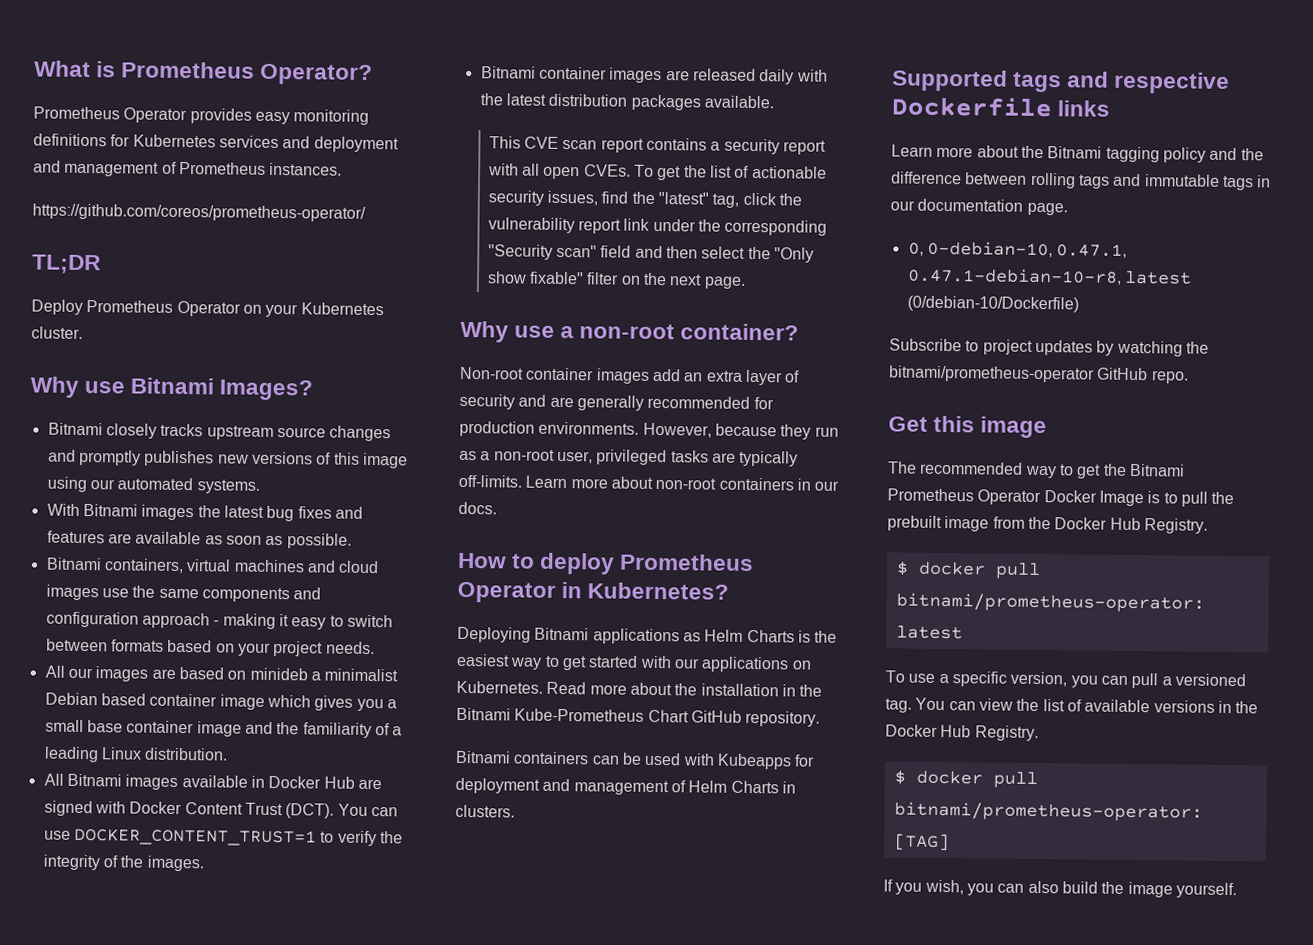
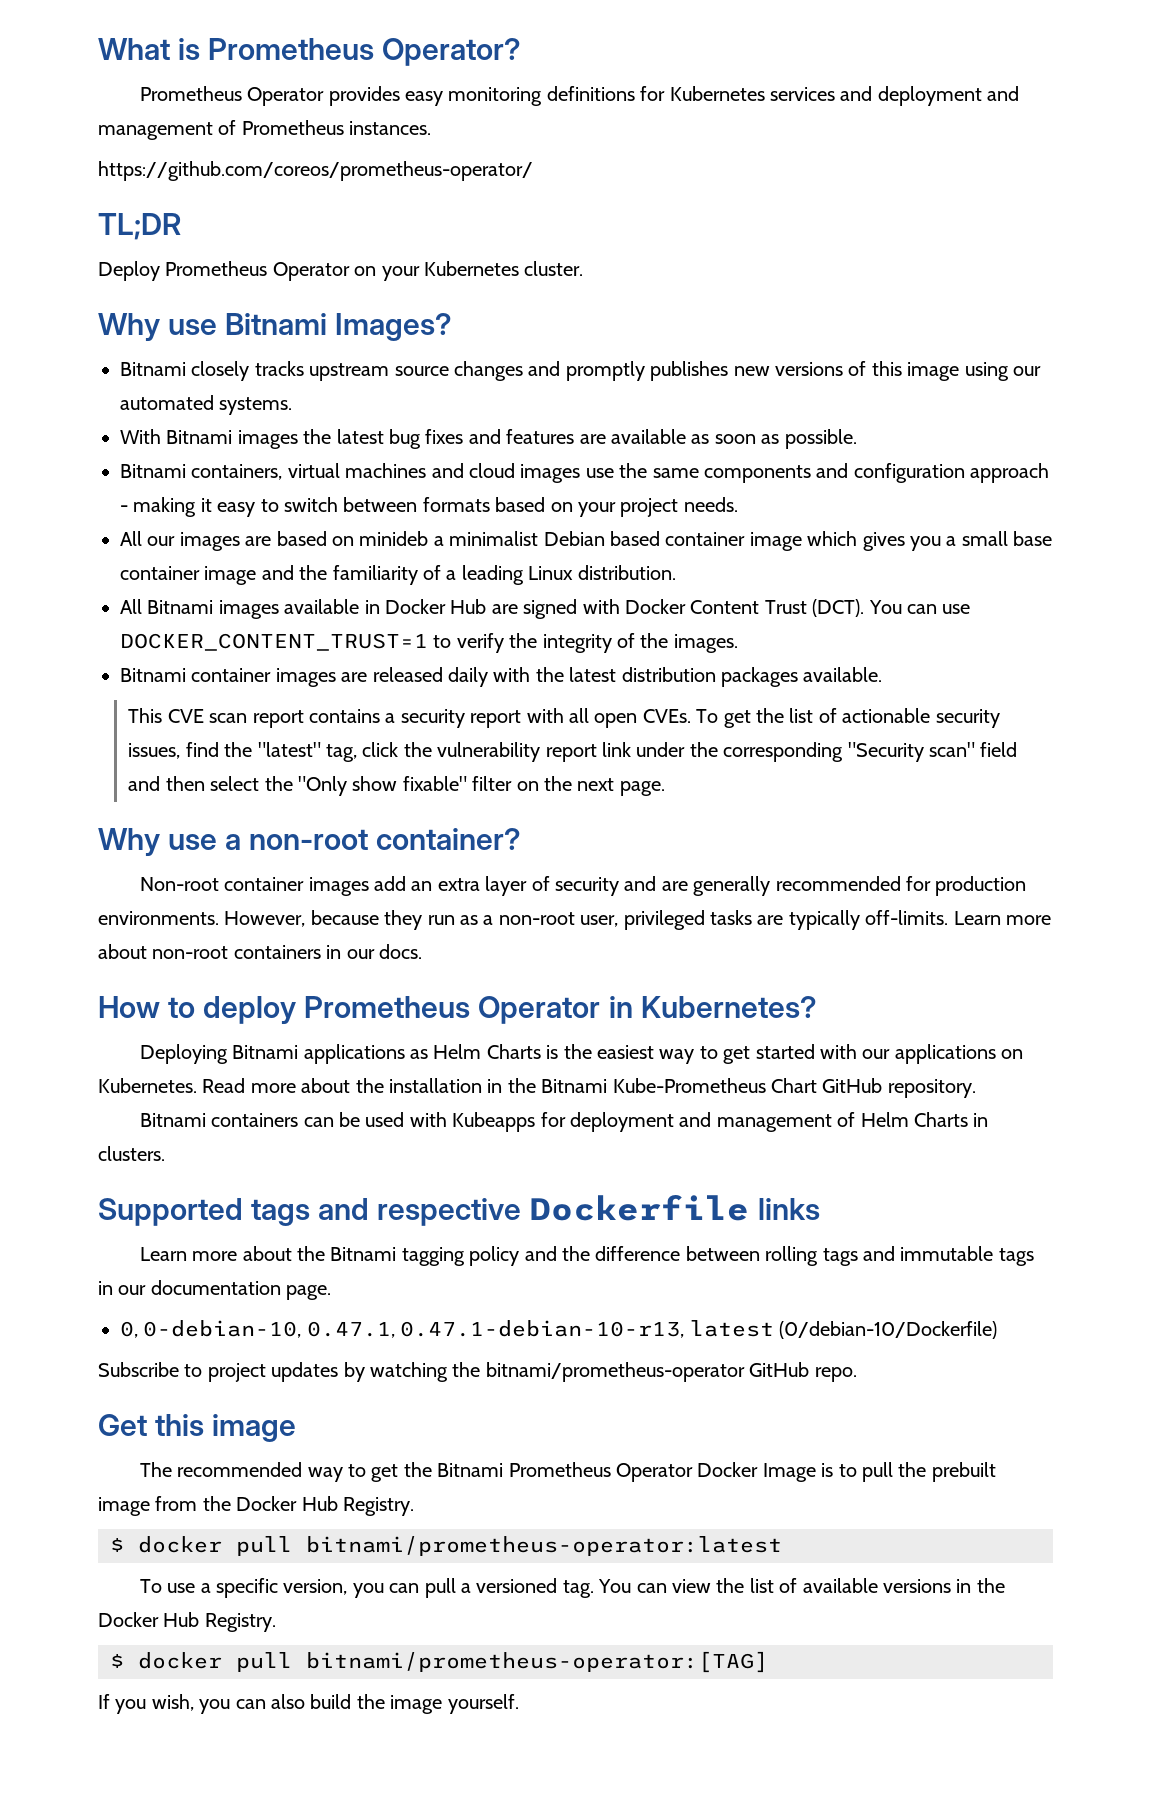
- 0, 0-debian-10, 0.47.1, 0.47.1-debian-10-r8, latest (0/debian-10/Dockerfile)
+ 0, 0-debian-10, 0.47.1, 0.47.1-debian-10-r13, latest (0/debian-10/Dockerfile)

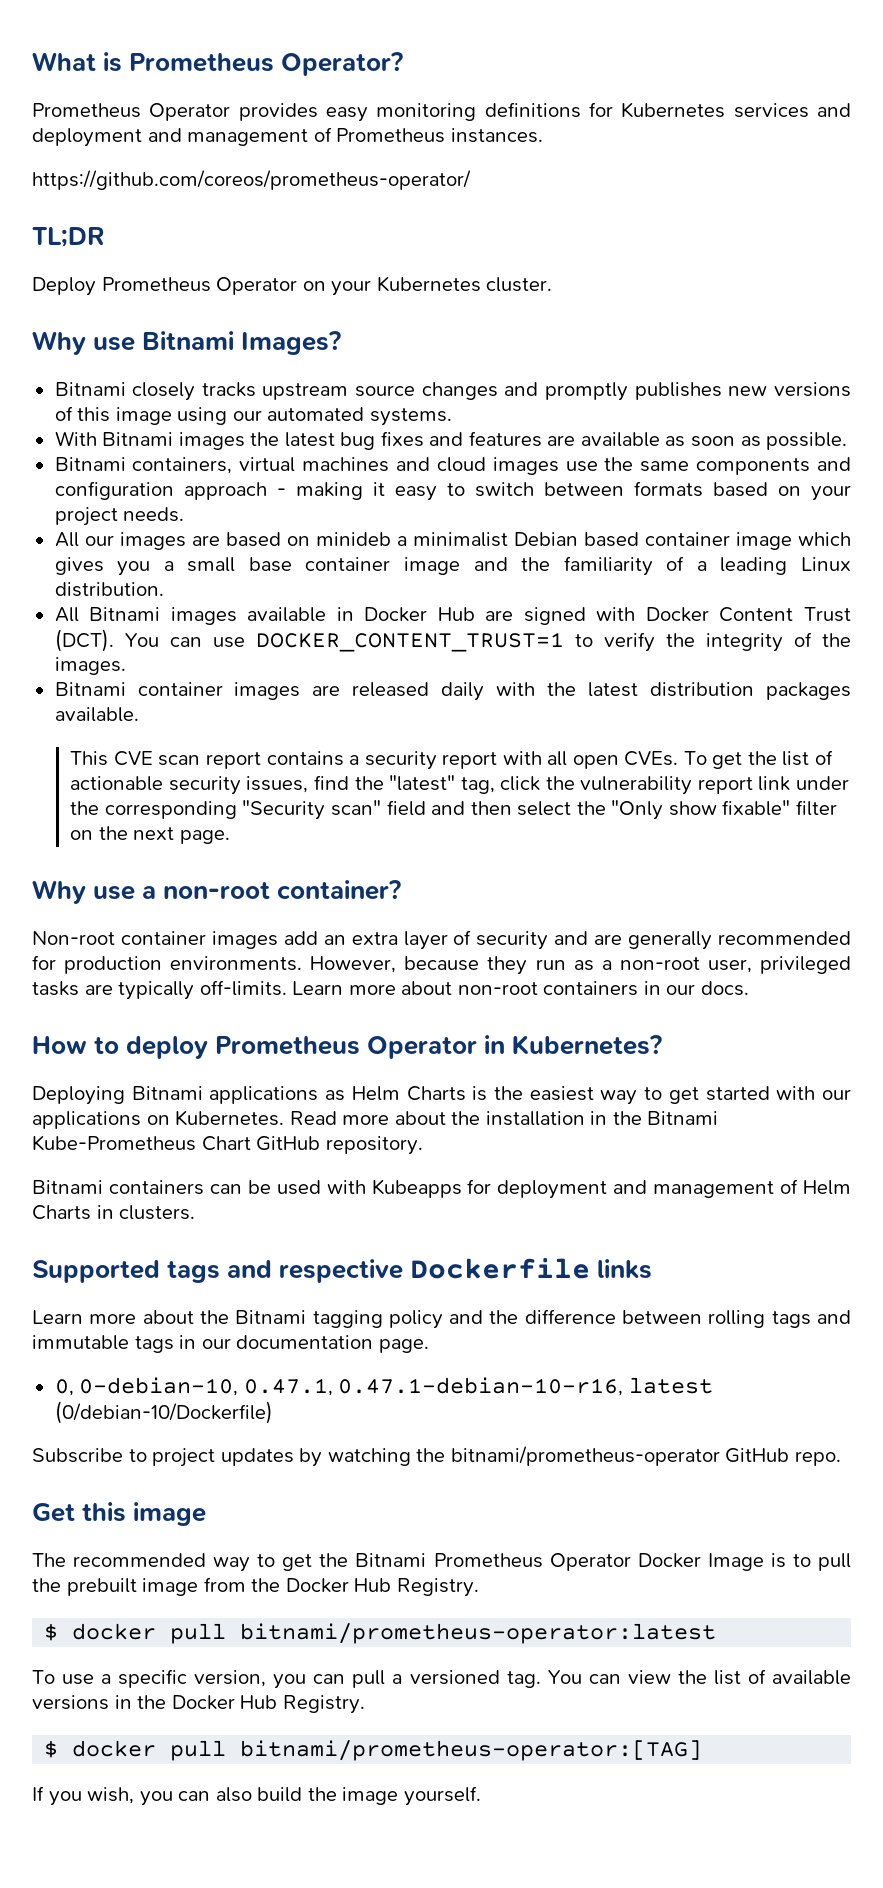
- 0, 0-debian-10, 0.47.1, 0.47.1-debian-10-r13, latest (0/debian-10/Dockerfile)
+ 0, 0-debian-10, 0.47.1, 0.47.1-debian-10-r16, latest (0/debian-10/Dockerfile)

